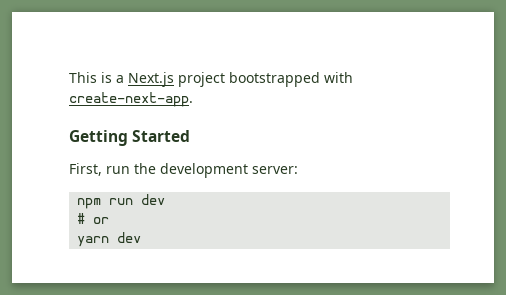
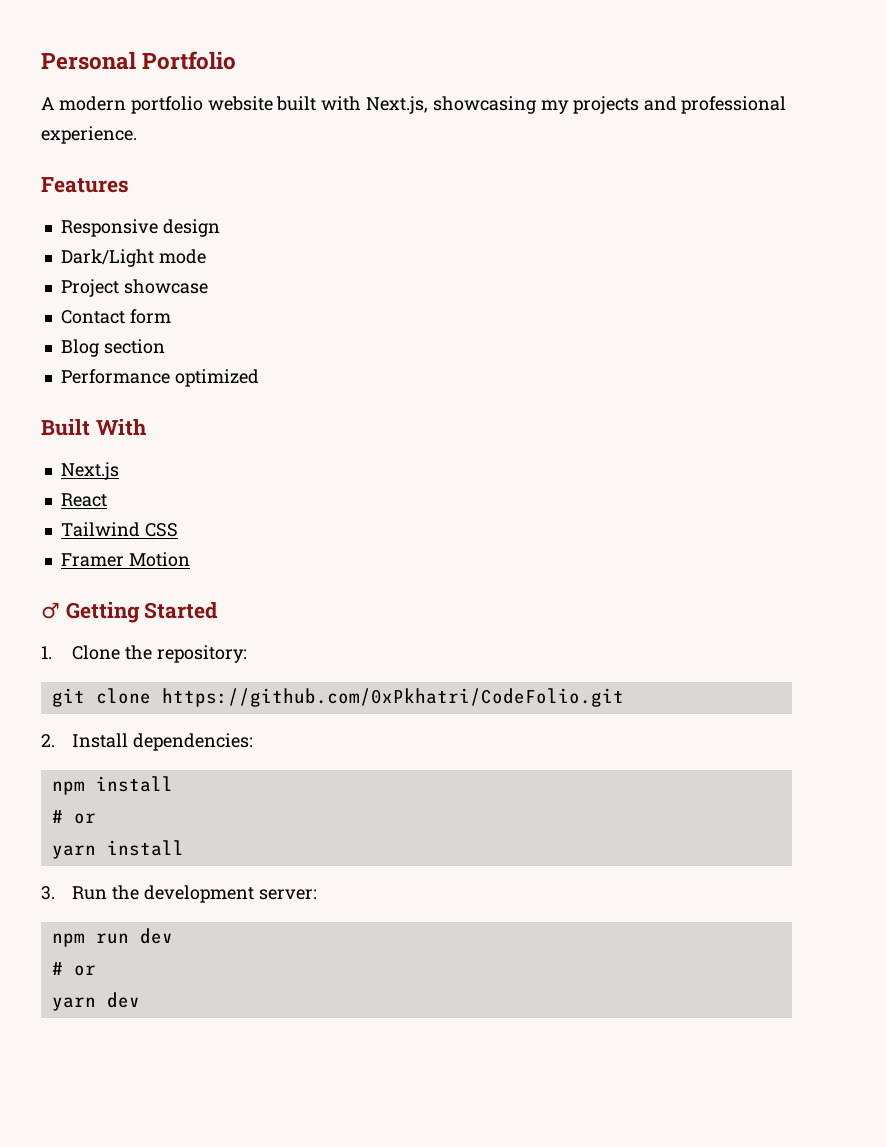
- This is a Next.js project bootstrapped with create-next-app.
- Getting Started
- First, run the development server:
+ Personal Portfolio
+ A modern portfolio website built with Next.js, showcasing my projects and professional experience.
+ Features
+ Responsive design
+ Dark/Light mode
+ Project showcase
+ Contact form
+ Blog section
+ Performance optimized
+ Built With
+ Next.js
+ React
+ Tailwind CSS
+ Framer Motion
+ ♂ Getting Started
+ 1. Clone the repository:
+ git clone https://github.com/0xPkhatri/CodeFolio.git
+ 2. Install dependencies:
+ npm install
+ # or
+ yarn install
+ 3. Run the development server:

